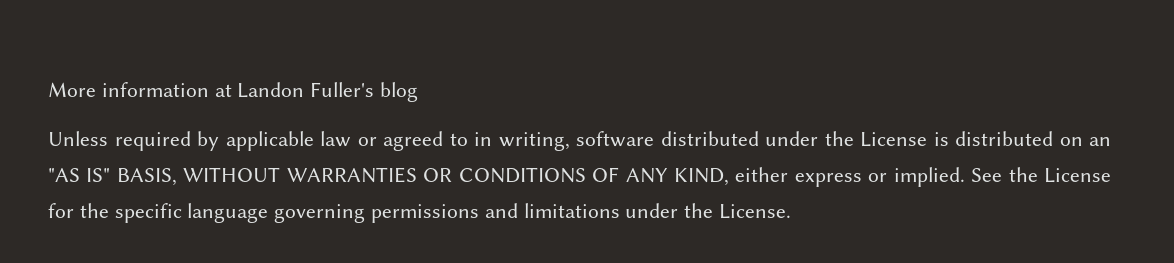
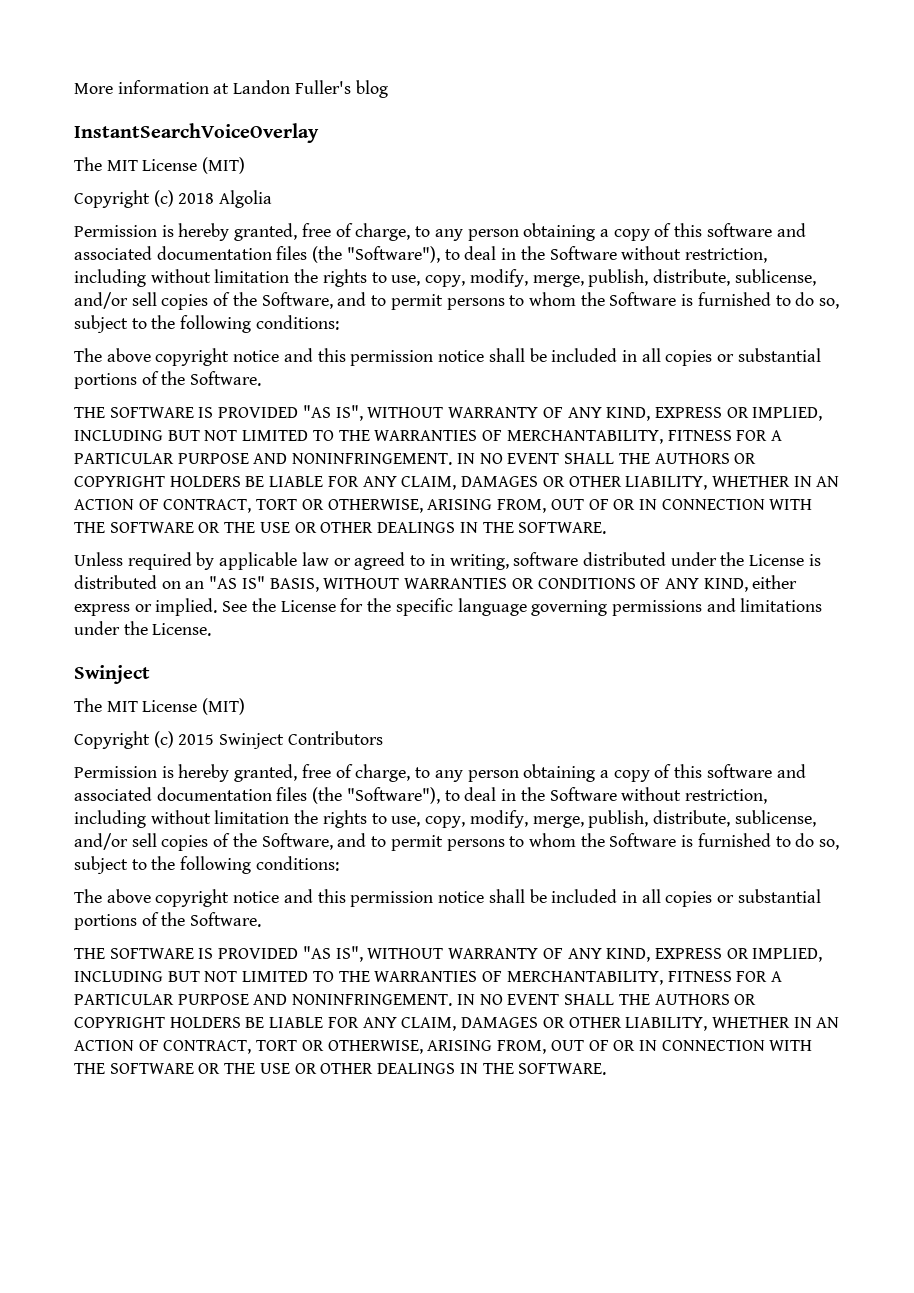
+ InstantSearchVoiceOverlay
+ The MIT License (MIT)
+ Copyright (c) 2018 Algolia
+ Permission is hereby granted, free of charge, to any person obtaining a copy of this software and associated documentation files (the "Software"), to deal in the Software without restriction, including without limitation the rights to use, copy, modify, merge, publish, distribute, sublicense, and/or sell copies of the Software, and to permit persons to whom the Software is furnished to do so, subject to the following conditions:
+ The above copyright notice and this permission notice shall be included in all copies or substantial portions of the Software.
+ THE SOFTWARE IS PROVIDED "AS IS", WITHOUT WARRANTY OF ANY KIND, EXPRESS OR IMPLIED, INCLUDING BUT NOT LIMITED TO THE WARRANTIES OF MERCHANTABILITY, FITNESS FOR A PARTICULAR PURPOSE AND NONINFRINGEMENT. IN NO EVENT SHALL THE AUTHORS OR COPYRIGHT HOLDERS BE LIABLE FOR ANY CLAIM, DAMAGES OR OTHER LIABILITY, WHETHER IN AN ACTION OF CONTRACT, TORT OR OTHERWISE, ARISING FROM, OUT OF OR IN CONNECTION WITH THE SOFTWARE OR THE USE OR OTHER DEALINGS IN THE SOFTWARE.
  See the License for the specific language governing permissions and limitations under the License.
+ Swinject
+ The MIT License (MIT)
+ Copyright (c) 2015 Swinject Contributors
+ Permission is hereby granted, free of charge, to any person obtaining a copy of this software and associated documentation files (the "Software"), to deal in the Software without restriction, including without limitation the rights to use, copy, modify, merge, publish, distribute, sublicense, and/or sell copies of the Software, and to permit persons to whom the Software is furnished to do so, subject to the following conditions:
+ The above copyright notice and this permission notice shall be included in all copies or substantial portions of the Software.
+ THE SOFTWARE IS PROVIDED "AS IS", WITHOUT WARRANTY OF ANY KIND, EXPRESS OR IMPLIED, INCLUDING BUT NOT LIMITED TO THE WARRANTIES OF MERCHANTABILITY, FITNESS FOR A PARTICULAR PURPOSE AND NONINFRINGEMENT. IN NO EVENT SHALL THE AUTHORS OR COPYRIGHT HOLDERS BE LIABLE FOR ANY CLAIM, DAMAGES OR OTHER LIABILITY, WHETHER IN AN ACTION OF CONTRACT, TORT OR OTHERWISE, ARISING FROM, OUT OF OR IN CONNECTION WITH THE SOFTWARE OR THE USE OR OTHER DEALINGS IN THE SOFTWARE.

